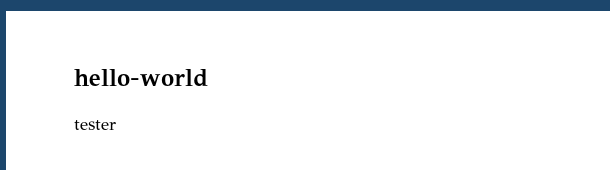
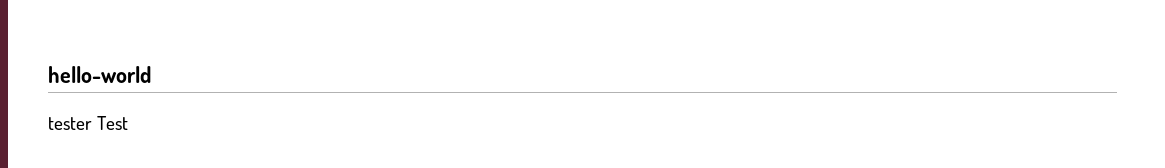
- tester
+ tester Test

